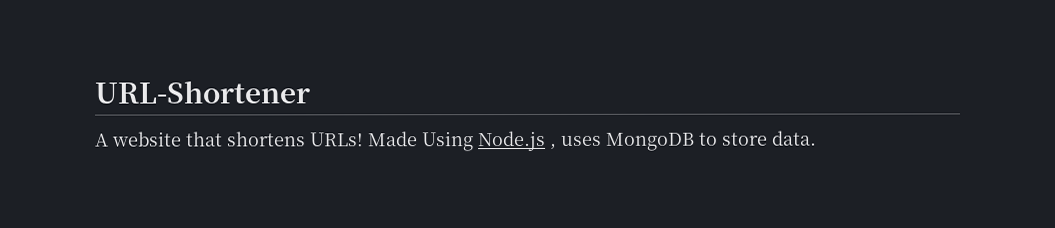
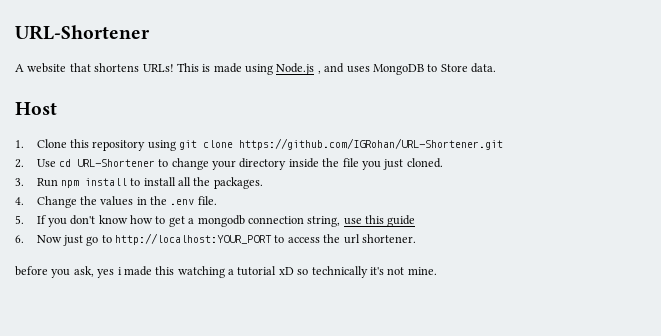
- Made Using Node.js , uses MongoDB to store data.
+ This is made using Node.js , and uses MongoDB to Store data.
+ Host
+ 1. Clone this repository using git clone https://github.com/IGRohan/URL-Shortener.git
+ 2. Use cd URL-Shortener to change your directory inside the file you just cloned.
+ 3. Run npm install to install all the packages.
+ 4. Change the values in the .env file.
+ 5. If you don't know how to get a mongodb connection string, use this guide
+ 6. Now just go to http://localhost:YOUR_PORT to access the url shortener.
+ before you ask, yes i made this watching a tutorial xD so technically it's not mine.

